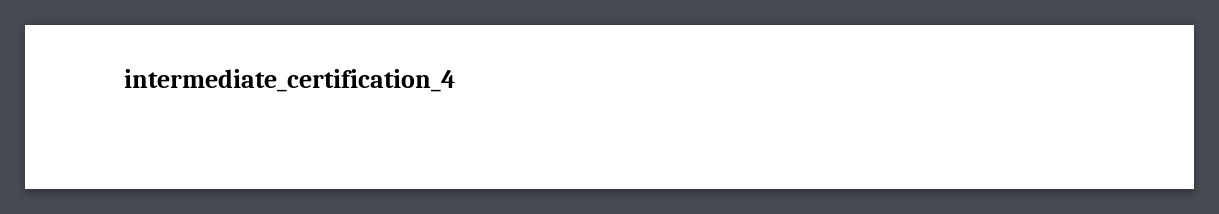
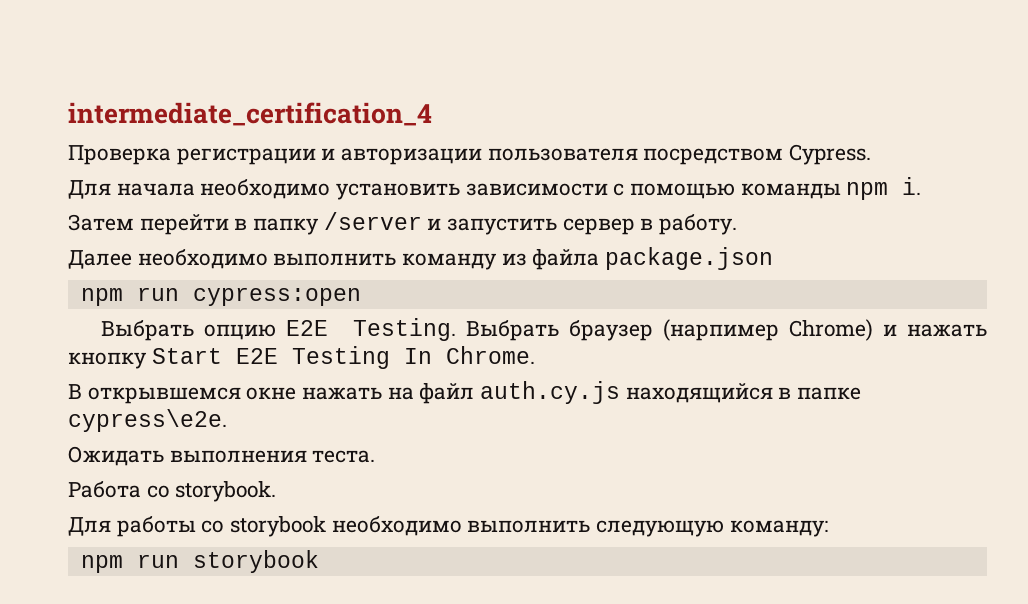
+ Проверка регистрации и авторизации пользователя посредством Cypress.
+ Для начала необходимо установить зависимости с помощью команды npm i.
+ Затем перейти в папку /server и запустить сервер в работу.
+ Далее необходимо выполнить команду из файла package.json
+ npm run cypress:open
+ Выбрать опцию E2E Testing. Выбрать браузер (нарпимер Chrome) и нажать кнопку Start E2E Testing In Chrome.
+ В открывшемся окне нажать на файл auth.cy.js находящийся в папке cypress\e2e.
+ Ожидать выполнения теста.
+ Работа со storybook.
+ Для работы со storybook необходимо выполнить следующую команду:
+ npm run storybook

